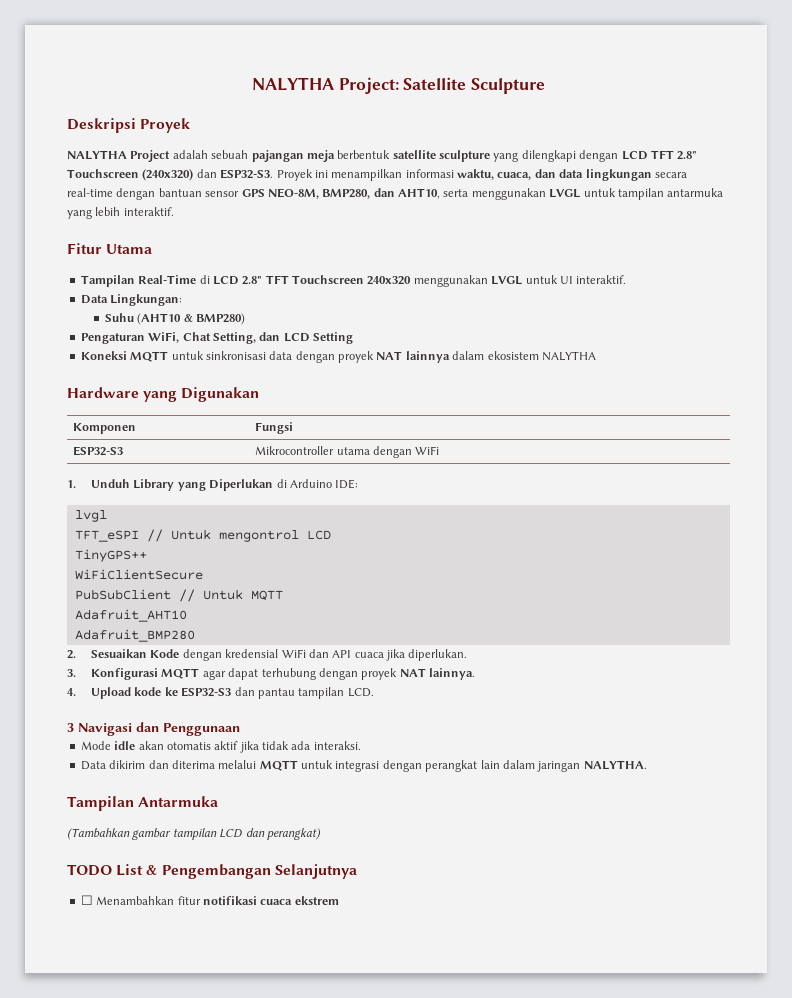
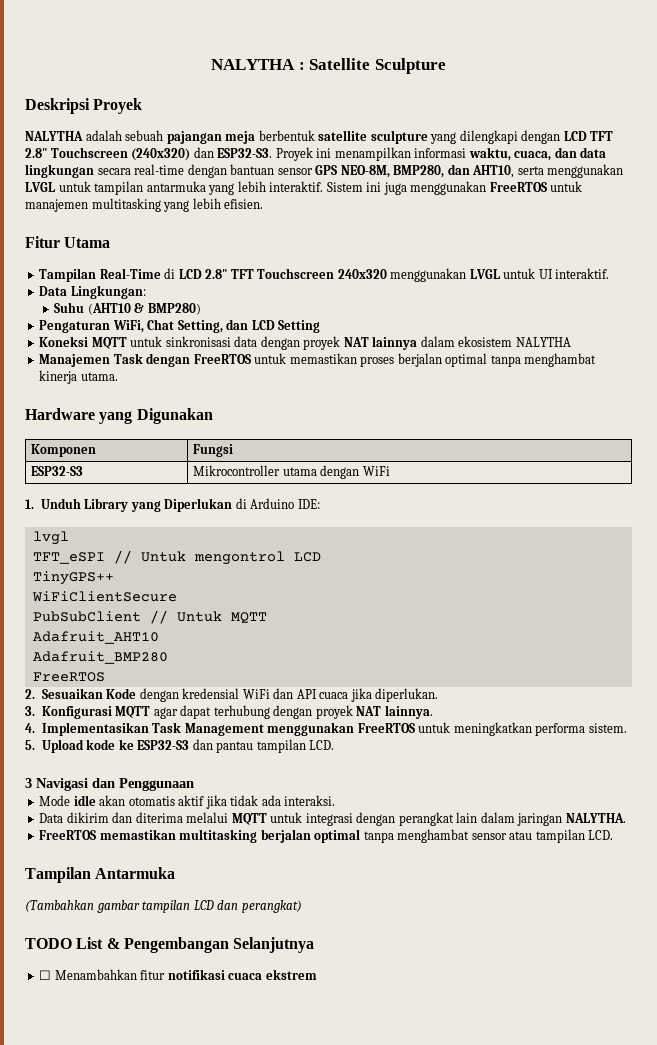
- NALYTHA Project: Satellite Sculpture
+ NALYTHA : Satellite Sculpture
- NALYTHA Project adalah sebuah pajangan meja berbentuk satellite sculpture yang dilengkapi dengan LCD TFT 2.8" Touchscreen (240x320) dan ESP32-S3.
+ NALYTHA adalah sebuah pajangan meja berbentuk satellite sculpture yang dilengkapi dengan LCD TFT 2.8" Touchscreen (240x320) dan ESP32-S3.
+ Sistem ini juga menggunakan FreeRTOS untuk manajemen multitasking yang lebih efisien.
+ Manajemen Task dengan FreeRTOS untuk memastikan proses berjalan optimal tanpa menghambat kinerja utama.
  Adafruit_BMP280
+ FreeRTOS
- 4. Upload kode ke ESP32-S3 dan pantau tampilan LCD.
+ 4. Implementasikan Task Management menggunakan FreeRTOS untuk meningkatkan performa sistem.
+ 5. Upload kode ke ESP32-S3 dan pantau tampilan LCD.
+ FreeRTOS memastikan multitasking berjalan optimal tanpa menghambat sensor atau tampilan LCD.

